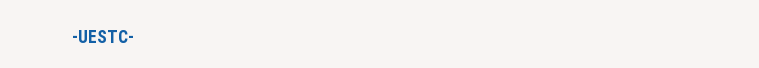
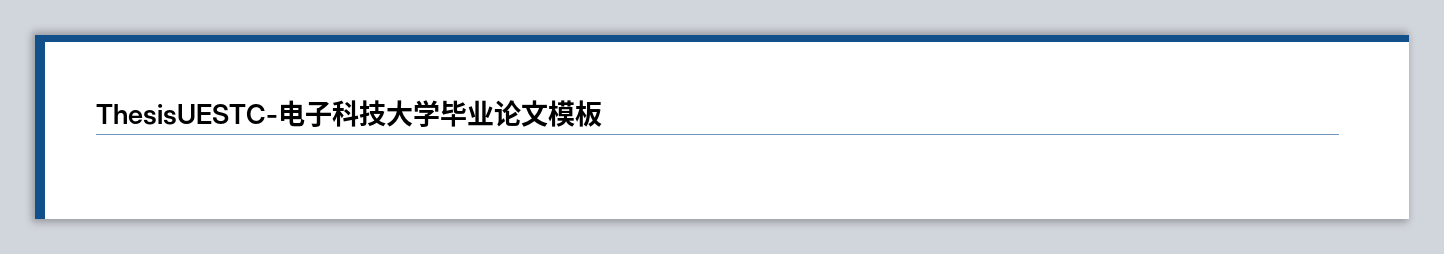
- -UESTC-
+ ThesisUESTC-电子科技大学毕业论文模板

